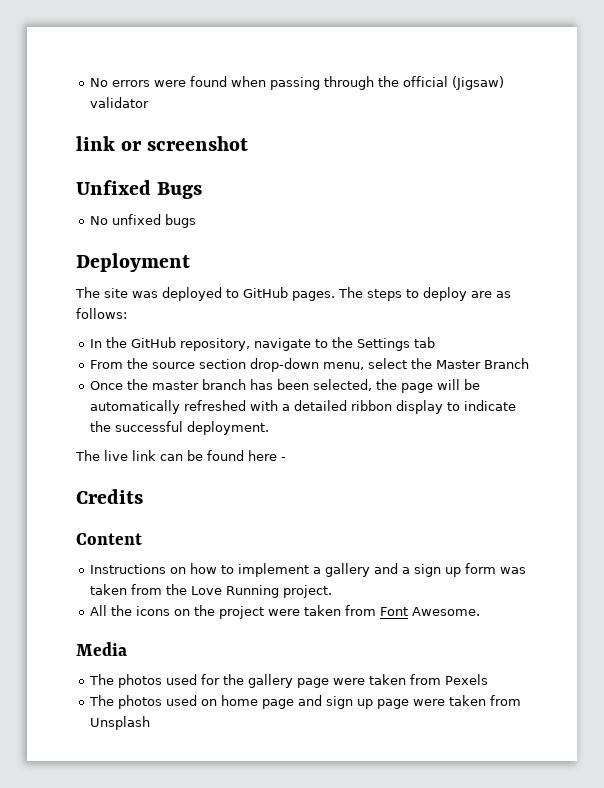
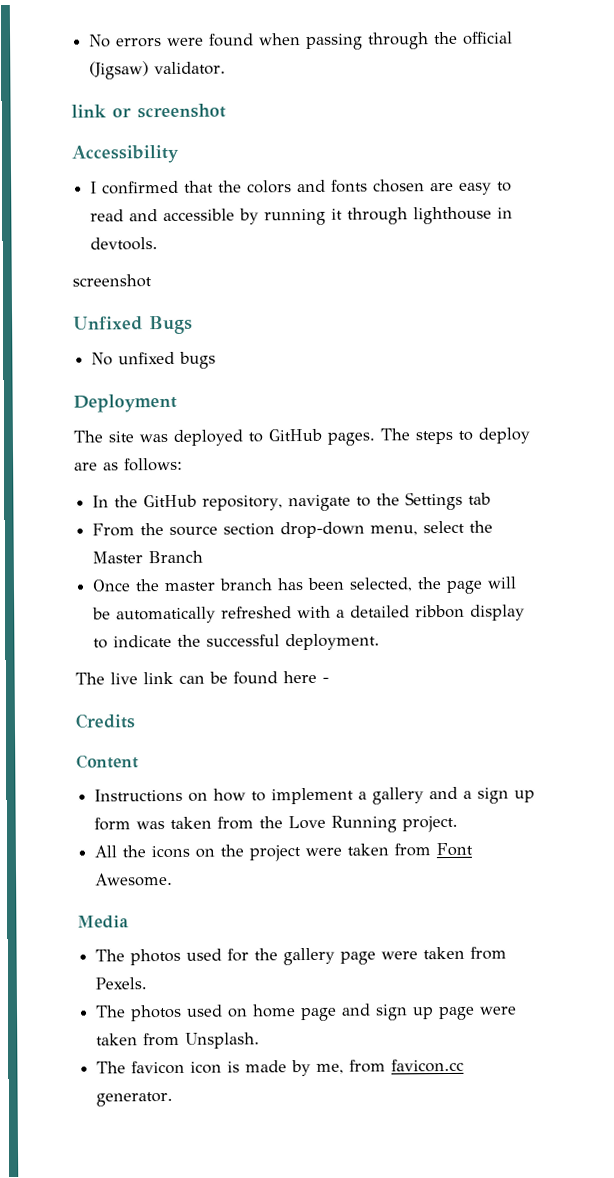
- No errors were found when passing through the official (Jigsaw) validator
+ No errors were found when passing through the official (Jigsaw) validator.
+ Accessibility
+ I confirmed that the colors and fonts chosen are easy to read and accessible by running it through lighthouse in devtools.
+ screenshot
- The photos used for the gallery page were taken from Pexels
+ The photos used for the gallery page were taken from Pexels.
- The photos used on home page and sign up page were taken from Unsplash
+ The photos used on home page and sign up page were taken from Unsplash.
+ The favicon icon is made by me, from favicon.cc generator.

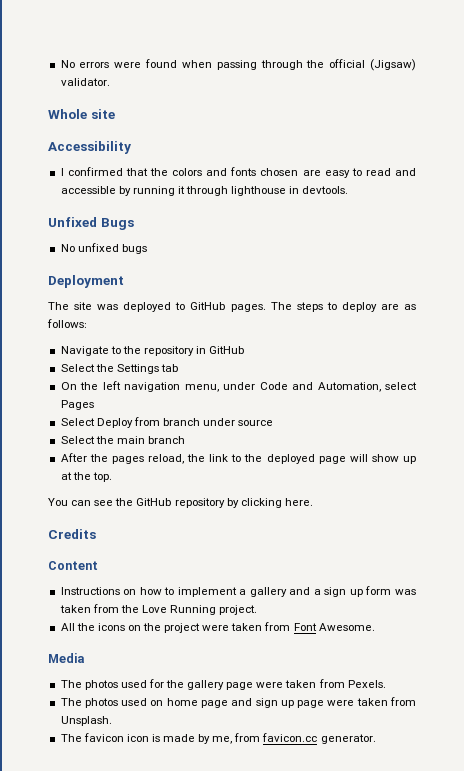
- link or screenshot
+ Whole site
  I confirmed that the colors and fonts chosen are easy to read and accessible by running it through lighthouse in devtools.
- screenshot
- In the GitHub repository, navigate to the Settings tab
- From the source section drop-down menu, select the Master Branch
- Once the master branch has been selected, the page will be automatically refreshed with a detailed ribbon display to indicate the successful deployment.
- The live link can be found here -
+ Navigate to the repository in GitHub
+ Select the Settings tab
+ On the left navigation menu, under Code and Automation, select Pages
+ Select Deploy from branch under source
+ Select the main branch
+ After the pages reload, the link to the deployed page will show up at the top.
+ You can see the GitHub repository by clicking here.

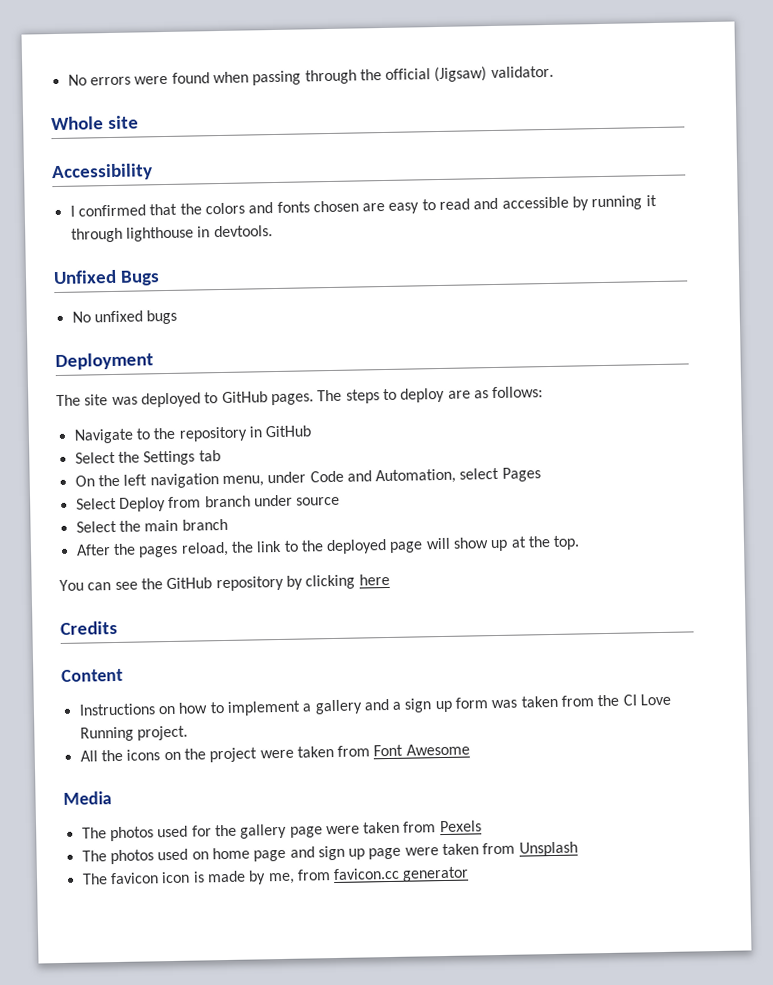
- You can see the GitHub repository by clicking here.
+ You can see the GitHub repository by clicking here
- Instructions on how to implement a gallery and a sign up form was taken from the Love Running project.
+ Instructions on how to implement a gallery and a sign up form was taken from the CI Love Running project.
- All the icons on the project were taken from Font Awesome.
+ All the icons on the project were taken from Font Awesome
- The photos used for the gallery page were taken from Pexels.
+ The photos used for the gallery page were taken from Pexels
- The photos used on home page and sign up page were taken from Unsplash.
+ The photos used on home page and sign up page were taken from Unsplash
- The favicon icon is made by me, from favicon.cc generator.
+ The favicon icon is made by me, from favicon.cc generator

